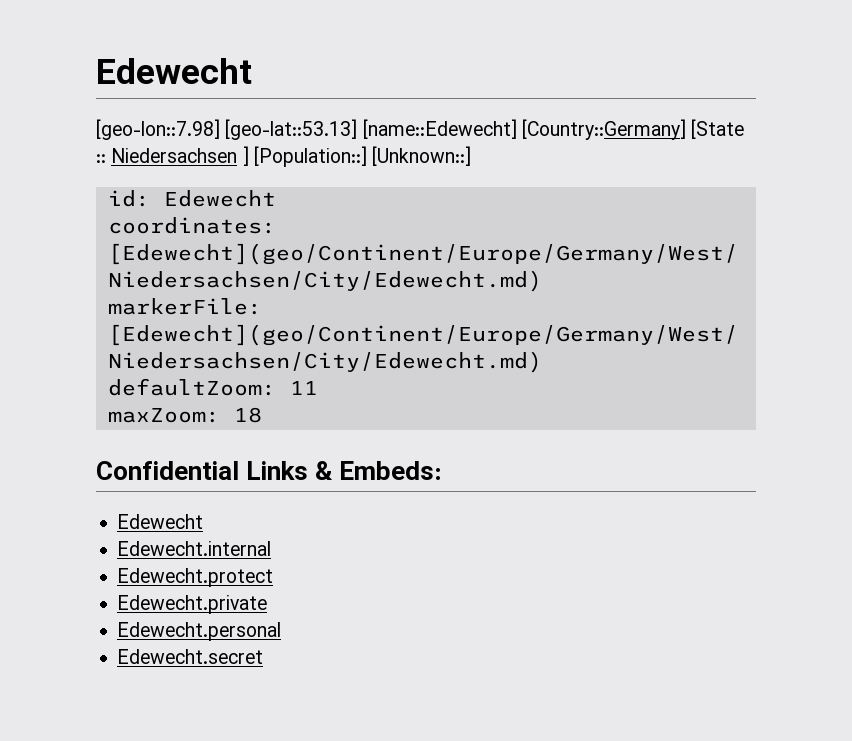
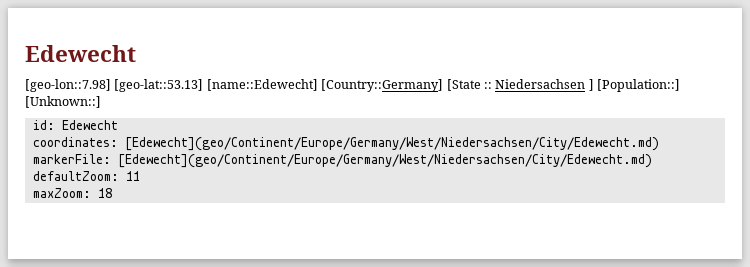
- Confidential Links & Embeds:
- Edewecht
- Edewecht.internal
- Edewecht.protect
- Edewecht.private
- Edewecht.personal
- Edewecht.secret

